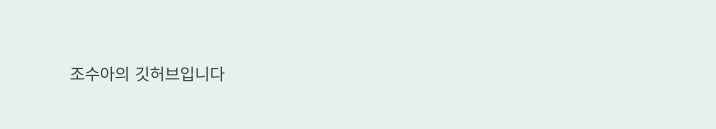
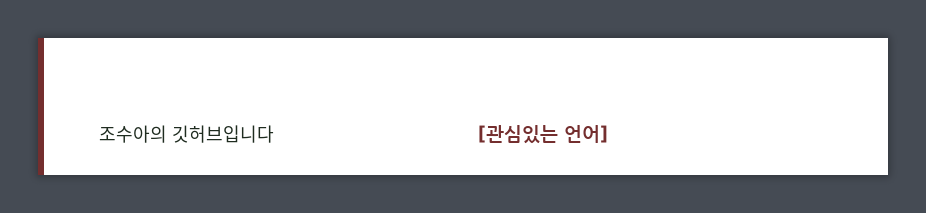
+ [관심있는 언어]

